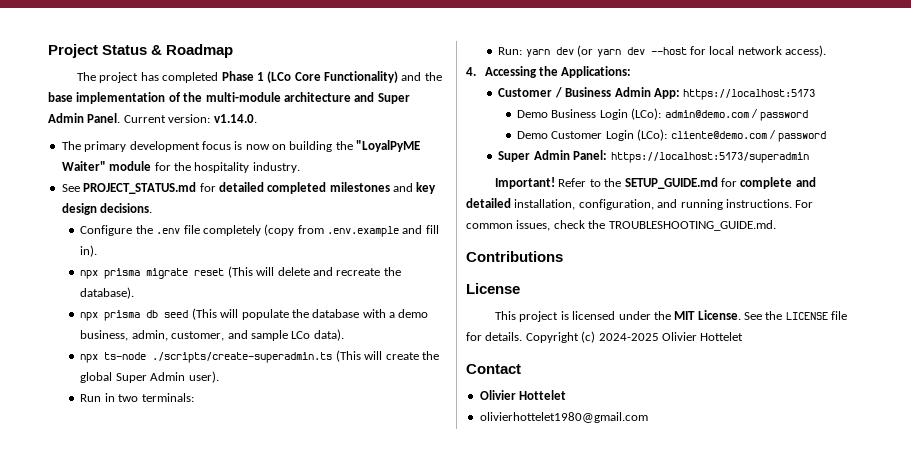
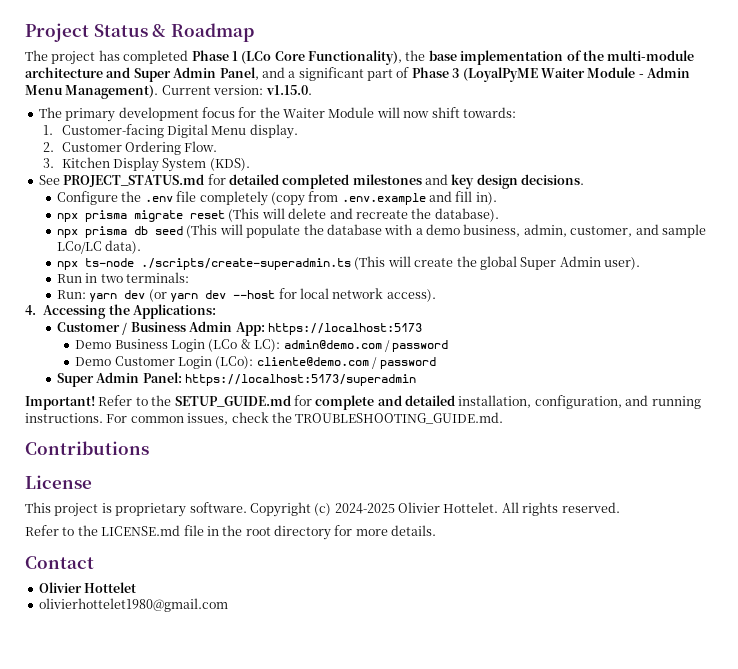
- The project has completed Phase 1 (LCo Core Functionality) and the base implementation of the multi-module architecture and Super Admin Panel.
+ The project has completed Phase 1 (LCo Core Functionality), the base implementation of the multi-module architecture and Super Admin Panel, and a significant part of Phase 3 (LoyalPyME Waiter Module - Admin Menu Management).
- Current version: v1.14.0.
+ Current version: v1.15.0.
- The primary development focus is now on building the "LoyalPyME Waiter" module for the hospitality industry.
+ The primary development focus for the Waiter Module will now shift towards:
+ 1. Customer-facing Digital Menu display.
+ 2. Customer Ordering Flow.
+ 3. Kitchen Display System (KDS).
- npx prisma db seed (This will populate the database with a demo business, admin, customer, and sample LCo data).
+ npx prisma db seed (This will populate the database with a demo business, admin, customer, and sample LCo/LC data).
- Demo Business Login (LCo): admin@demo.com / password
+ Demo Business Login (LCo & LC): admin@demo.com / password
- This project is licensed under the MIT License. See the LICENSE file for details. Copyright (c) 2024-2025 Olivier Hottelet
+ This project is proprietary software. Copyright (c) 2024-2025 Olivier Hottelet. All rights reserved.
+ Refer to the LICENSE.md file in the root directory for more details.

